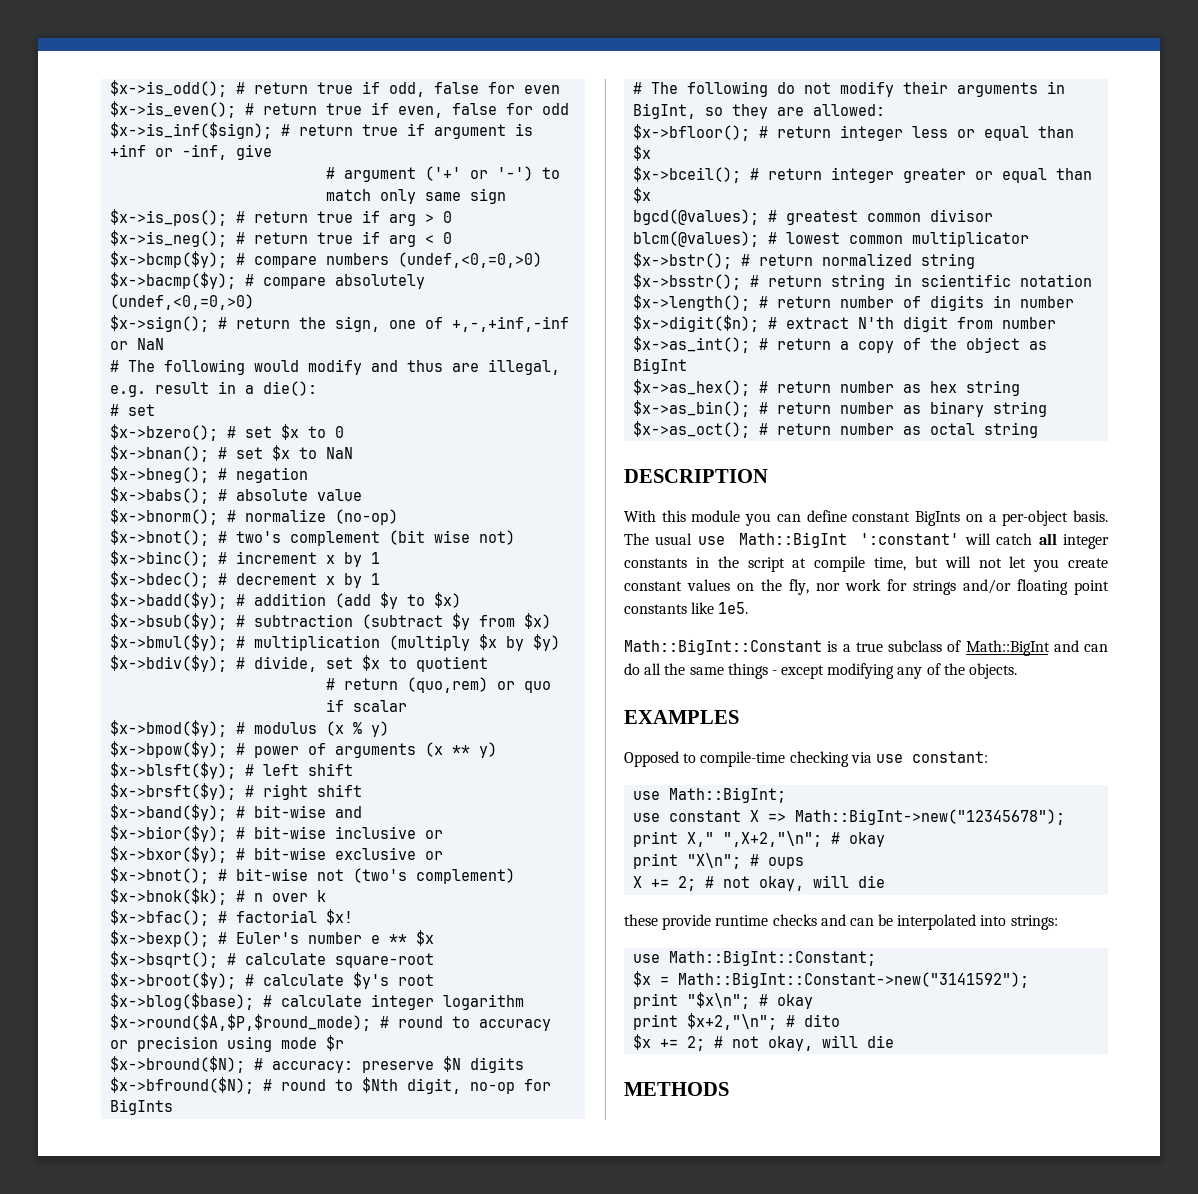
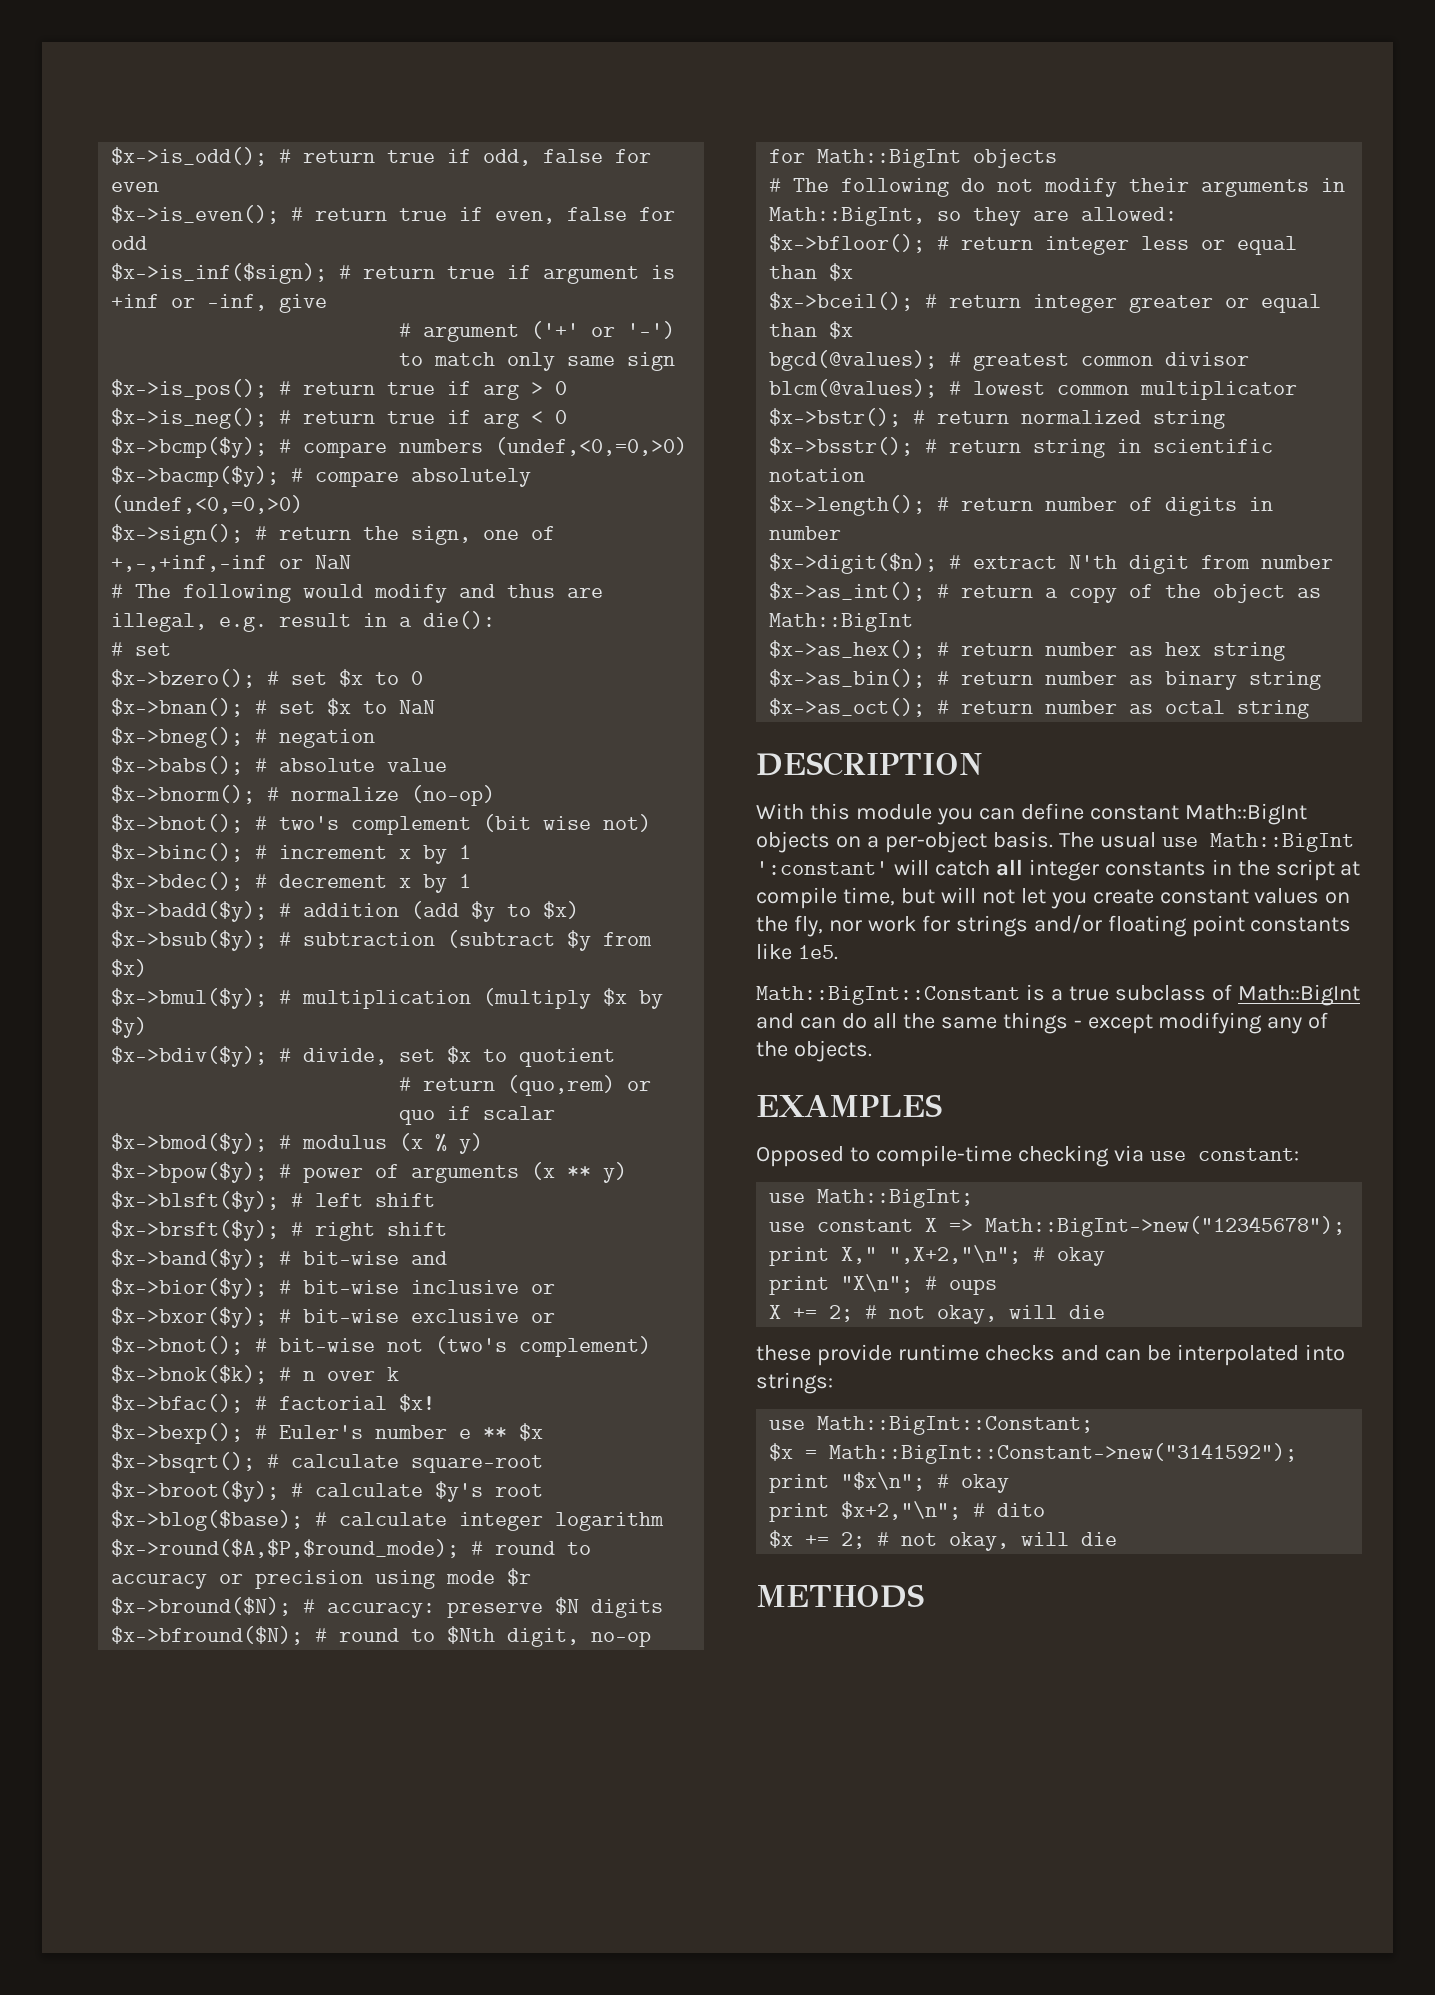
- $x->bfround($N); # round to $Nth digit, no-op for BigInts
+ $x->bfround($N); # round to $Nth digit, no-op for Math::BigInt objects
- # The following do not modify their arguments in BigInt, so they are allowed:
+ # The following do not modify their arguments in Math::BigInt, so they are allowed:
- $x->as_int(); # return a copy of the object as BigInt
+ $x->as_int(); # return a copy of the object as Math::BigInt
- With this module you can define constant BigInts on a per-object basis.
+ With this module you can define constant Math::BigInt objects on a per-object basis.

